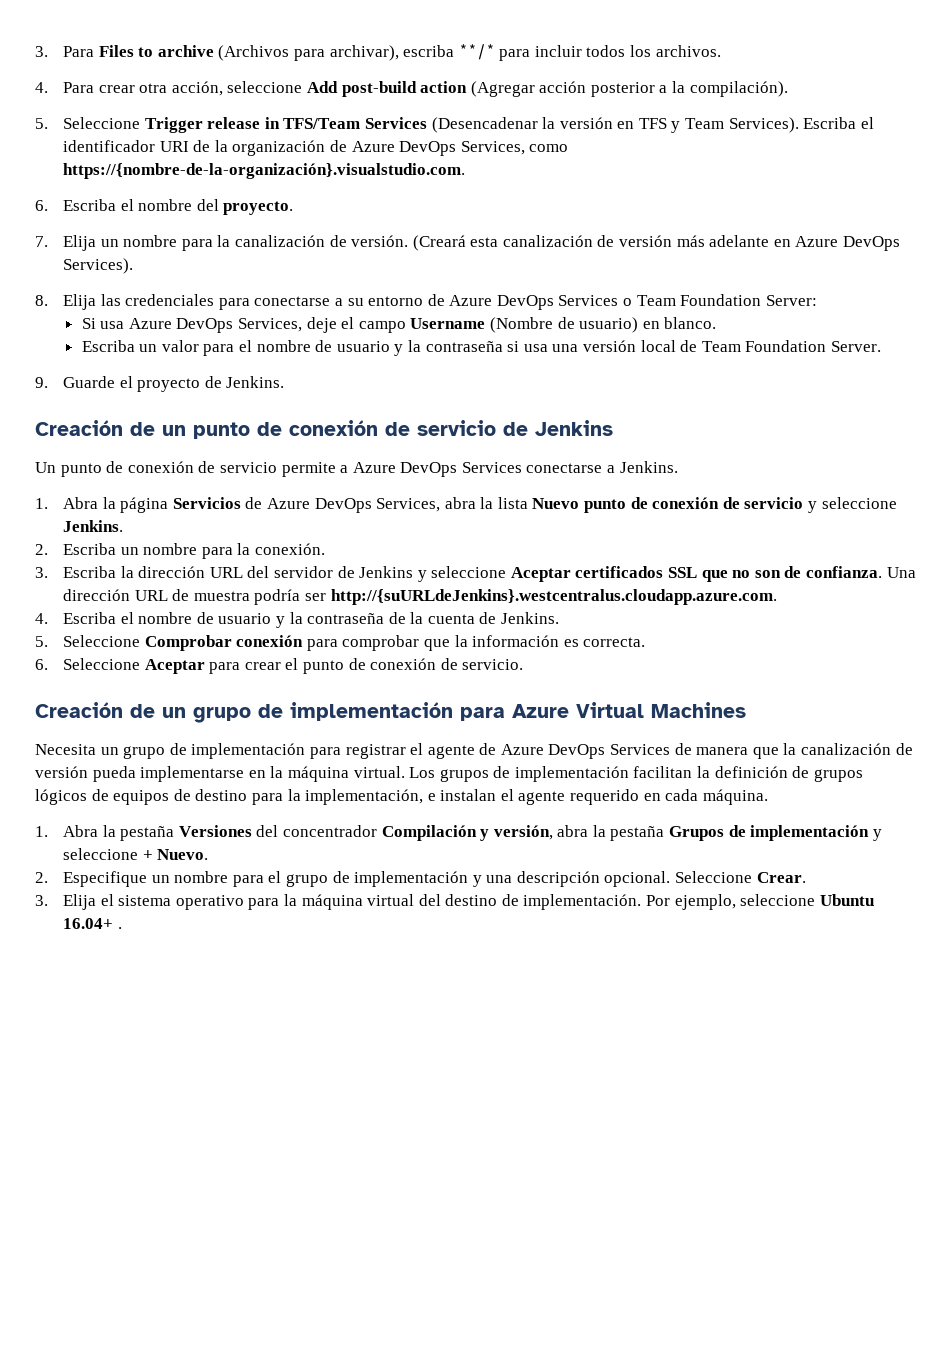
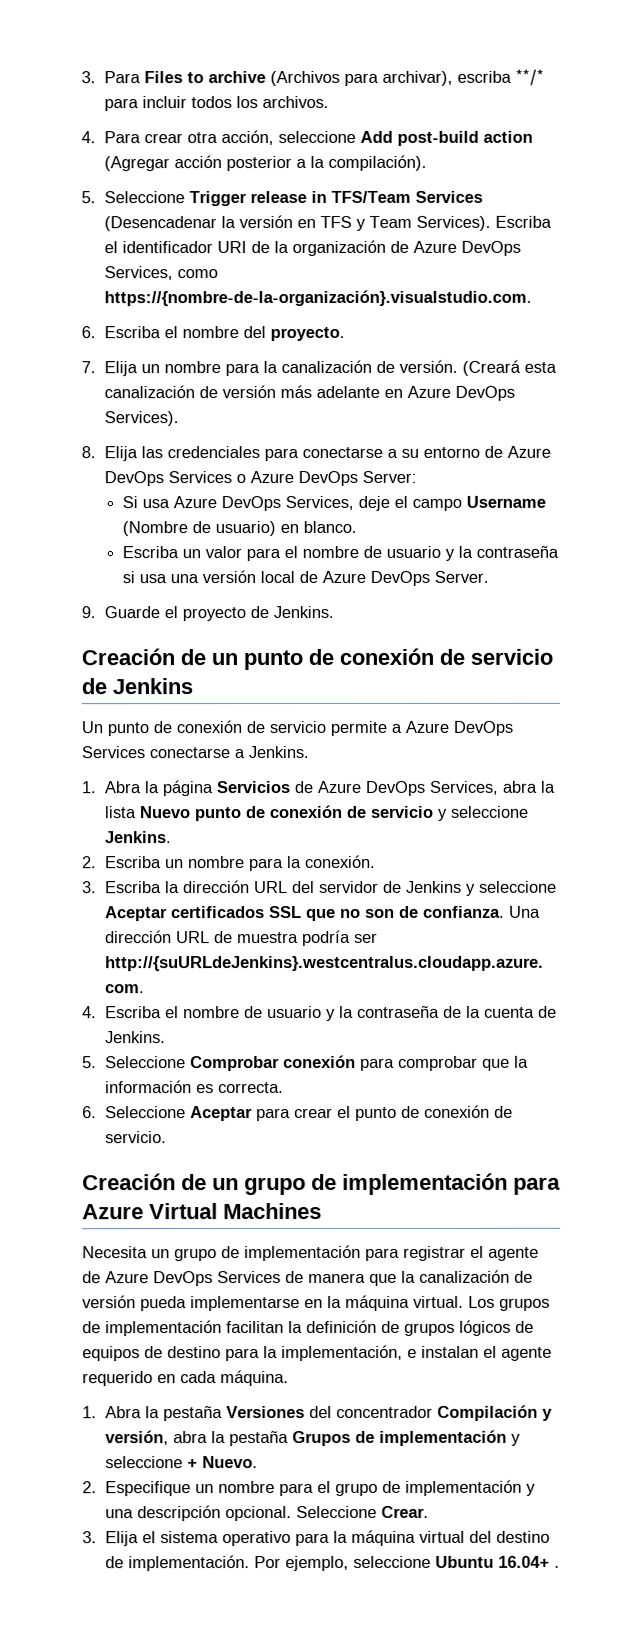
- 8. Elija las credenciales para conectarse a su entorno de Azure DevOps Services o Team Foundation Server:
+ 8. Elija las credenciales para conectarse a su entorno de Azure DevOps Services o Azure DevOps Server:
- Escriba un valor para el nombre de usuario y la contraseña si usa una versión local de Team Foundation Server.
+ Escriba un valor para el nombre de usuario y la contraseña si usa una versión local de Azure DevOps Server.

